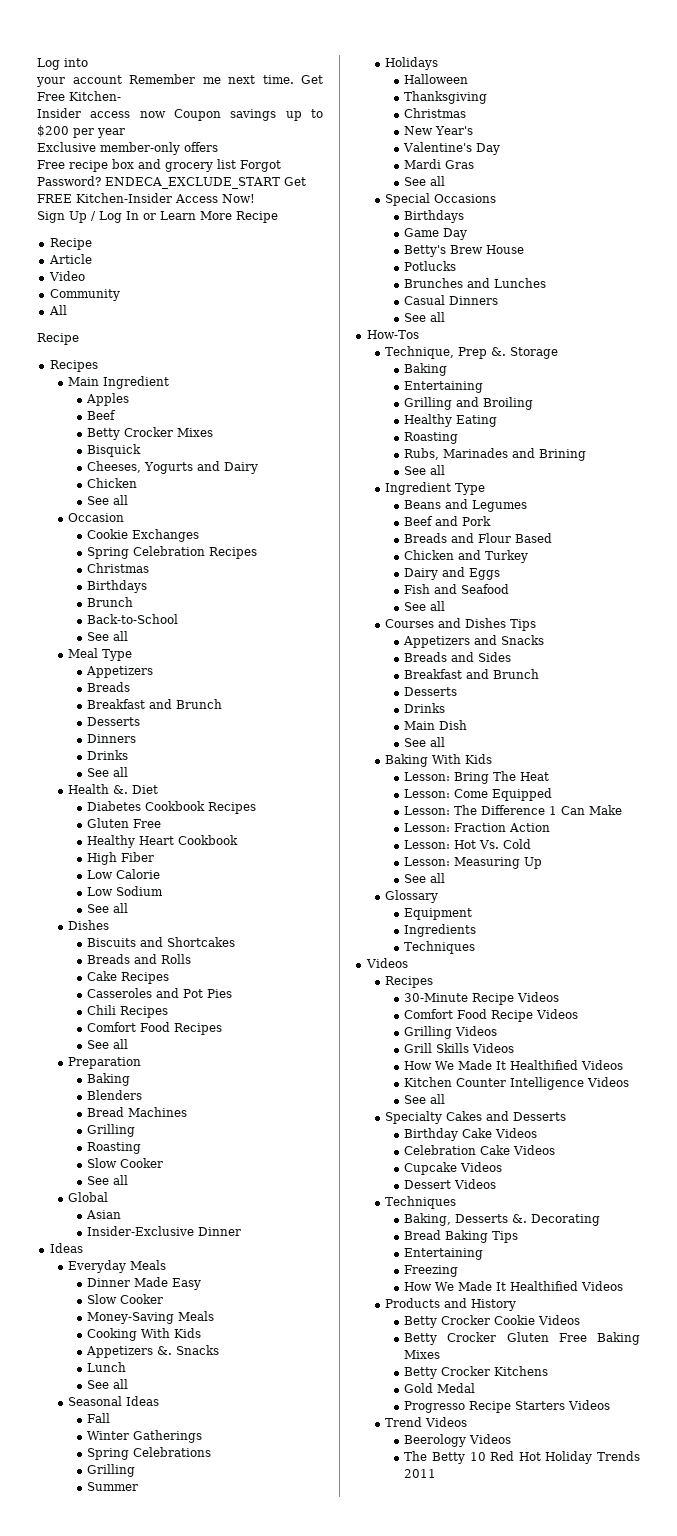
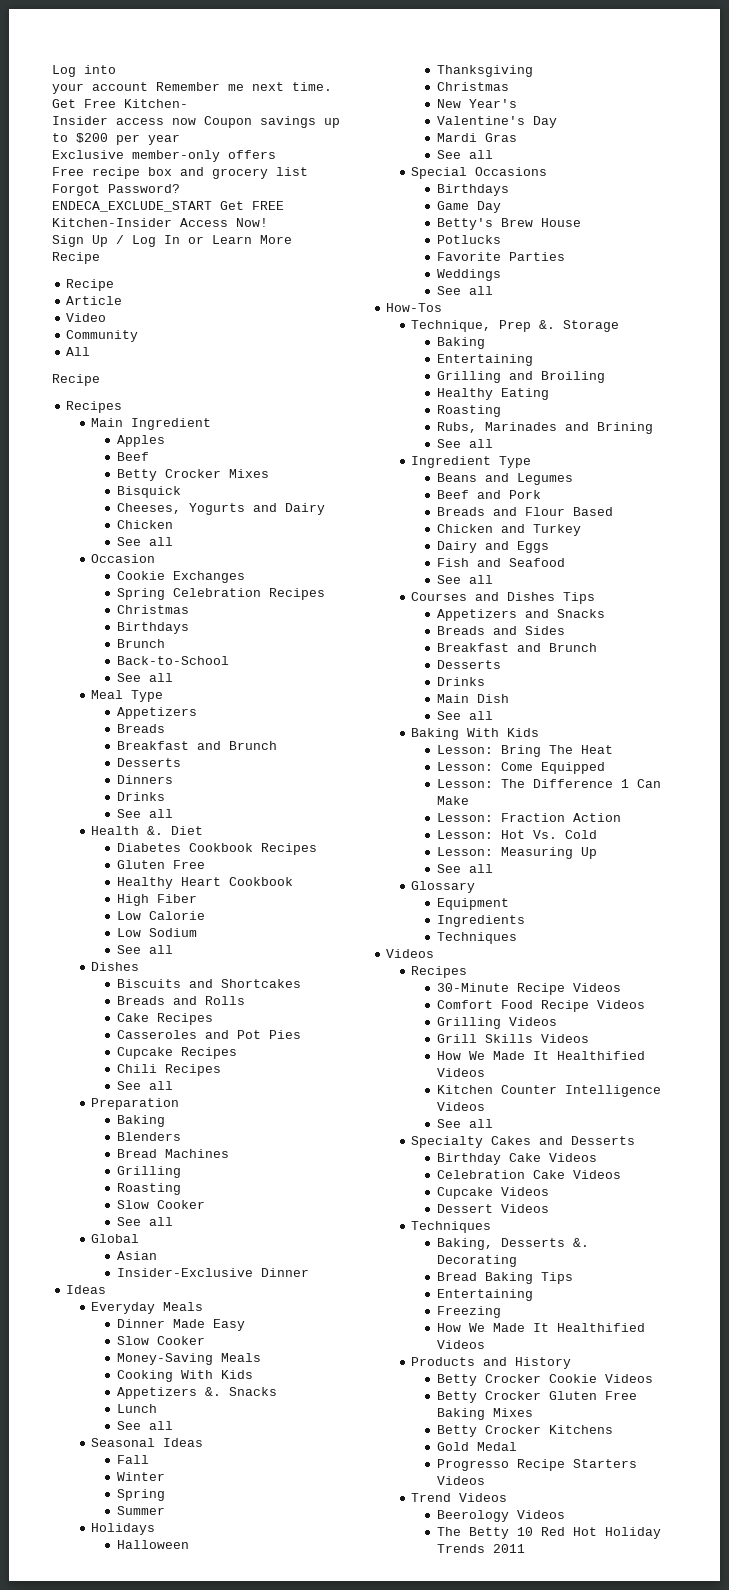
+ Cupcake Recipes
  Chili Recipes
- Comfort Food Recipes
- Winter Gatherings
- Spring Celebrations
- Grilling
+ Winter
+ Spring
- Brunches and Lunches
- Casual Dinners
+ Favorite Parties
+ Weddings

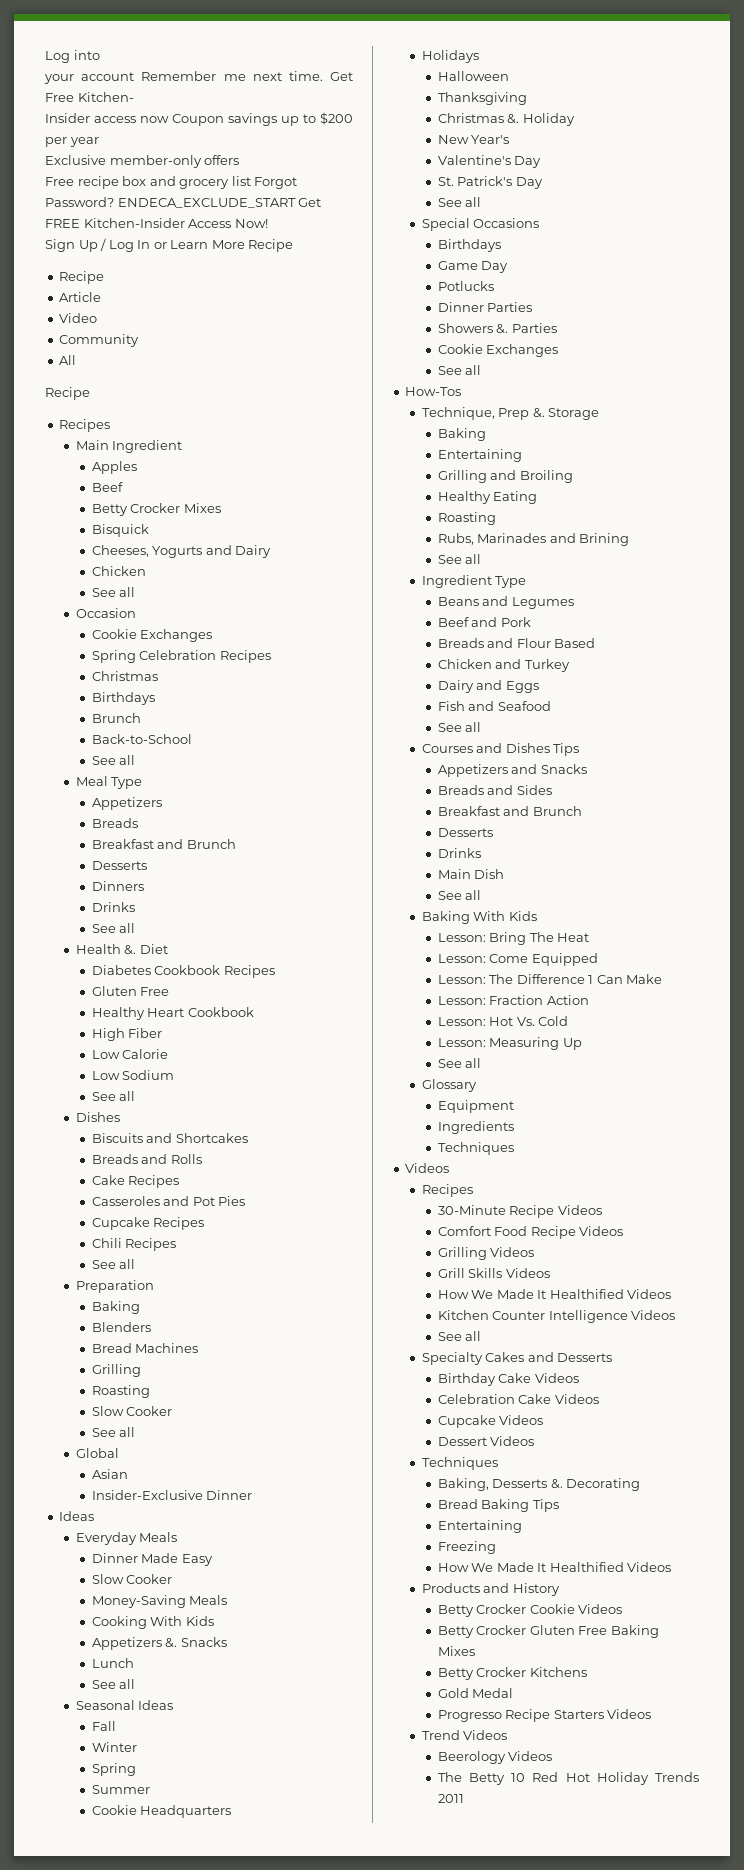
+ Cookie Headquarters
  Thanksgiving
- Christmas
+ Christmas &. Holiday
- Mardi Gras
+ St. Patrick's Day
- Betty's Brew House
- Favorite Parties
- Weddings
+ Dinner Parties
+ Showers &. Parties
+ Cookie Exchanges

